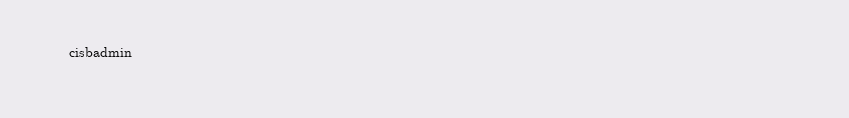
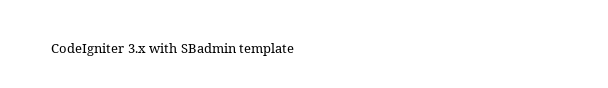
- cisbadmin
+ CodeIgniter 3.x with SBadmin template

